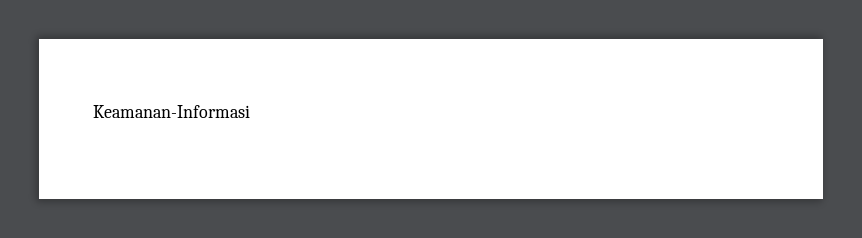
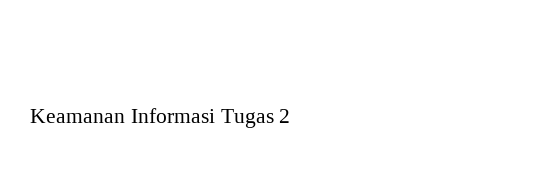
- Keamanan-Informasi
+ Keamanan Informasi Tugas 2

